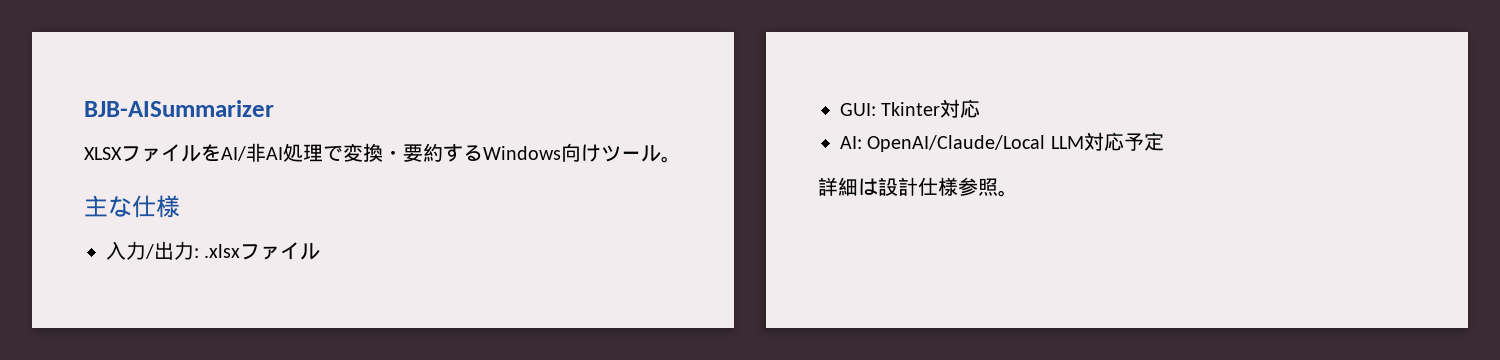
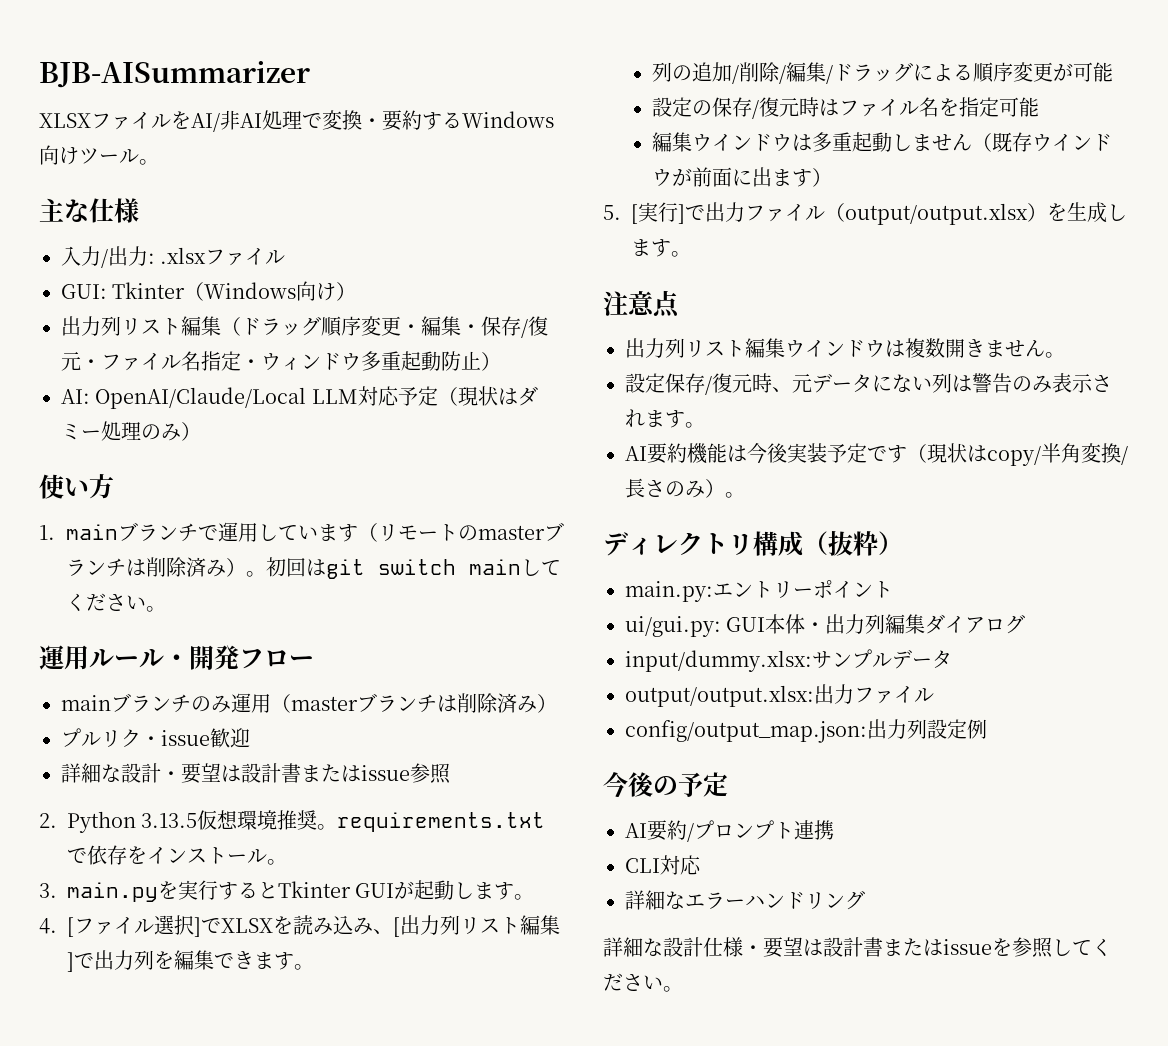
- GUI: Tkinter対応
+ GUI: Tkinter（Windows向け）
+ 出力列リスト編集（ドラッグ順序変更・編集・保存/復元・ファイル名指定・ウィンドウ多重起動防止）
- AI: OpenAI/Claude/Local LLM対応予定
- 詳細は設計仕様参照。
+ AI: OpenAI/Claude/Local LLM対応予定（現状はダミー処理のみ）
+ 使い方
+ 1. mainブランチで運用しています（リモートのmasterブランチは削除済み）。初回はgit switch mainしてください。
+ 運用ルール・開発フロー
+ mainブランチのみ運用（masterブランチは削除済み）
+ プルリク・issue歓迎
+ 詳細な設計・要望は設計書またはissue参照
+ 2. Python 3.13.5仮想環境推奨。requirements.txtで依存をインストール。
+ 3. main.pyを実行するとTkinter GUIが起動します。
+ 4. [ファイル選択]でXLSXを読み込み、[出力列リスト編集]で出力列を編集できます。
+ 列の追加/削除/編集/ドラッグによる順序変更が可能
+ 設定の保存/復元時はファイル名を指定可能
+ 編集ウインドウは多重起動しません（既存ウインドウが前面に出ます）
+ 5. [実行]で出力ファイル（output/output.xlsx）を生成します。
+ 注意点
+ 出力列リスト編集ウインドウは複数開きません。
+ 設定保存/復元時、元データにない列は警告のみ表示されます。
+ AI要約機能は今後実装予定です（現状はcopy/半角変換/長さのみ）。
+ ディレクトリ構成（抜粋）
+ main.py:エントリーポイント
+ ui/gui.py: GUI本体・出力列編集ダイアログ
+ input/dummy.xlsx:サンプルデータ
+ output/output.xlsx:出力ファイル
+ config/output_map.json:出力列設定例
+ 今後の予定
+ AI要約/プロンプト連携
+ CLI対応
+ 詳細なエラーハンドリング
+ 詳細な設計仕様・要望は設計書またはissueを参照してください。

